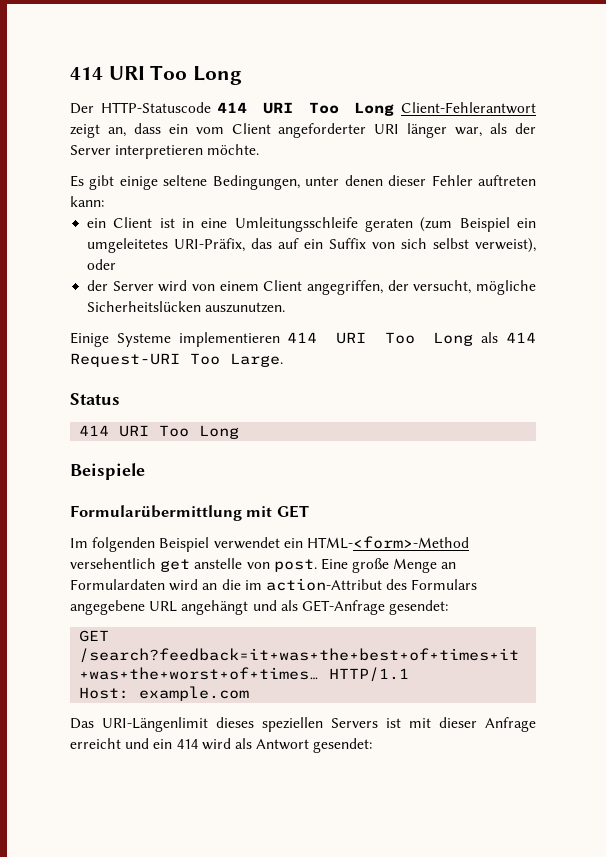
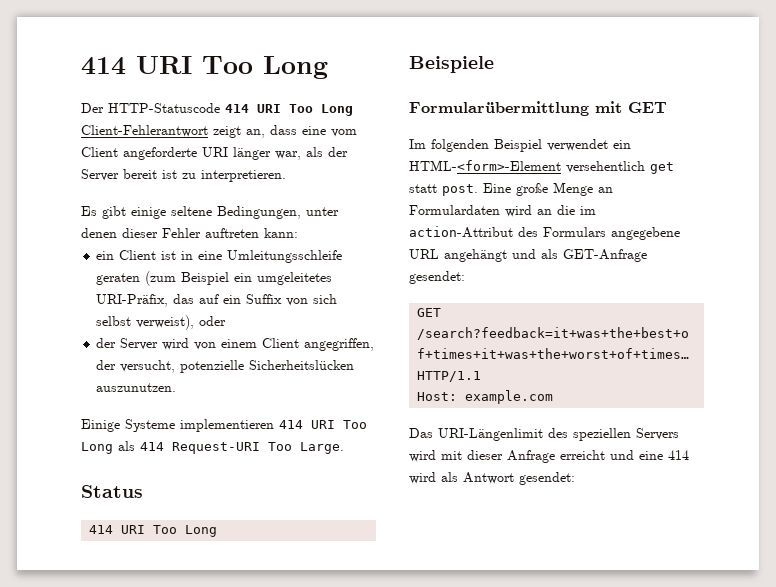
- Der HTTP-Statuscode 414 URI Too Long Client-Fehlerantwort zeigt an, dass ein vom Client angeforderter URI länger war, als der Server interpretieren möchte.
+ Der HTTP-Statuscode 414 URI Too Long Client-Fehlerantwort zeigt an, dass eine vom Client angeforderte URI länger war, als der Server bereit ist zu interpretieren.
- der Server wird von einem Client angegriffen, der versucht, mögliche Sicherheitslücken auszunutzen.
+ der Server wird von einem Client angegriffen, der versucht, potenzielle Sicherheitslücken auszunutzen.
- Im folgenden Beispiel verwendet ein HTML-<form>-Method versehentlich get anstelle von post.
+ Im folgenden Beispiel verwendet ein HTML-<form>-Element versehentlich get statt post.
- Das URI-Längenlimit dieses speziellen Servers ist mit dieser Anfrage erreicht und ein 414 wird als Antwort gesendet:
+ Das URI-Längenlimit des speziellen Servers wird mit dieser Anfrage erreicht und eine 414 wird als Antwort gesendet:

